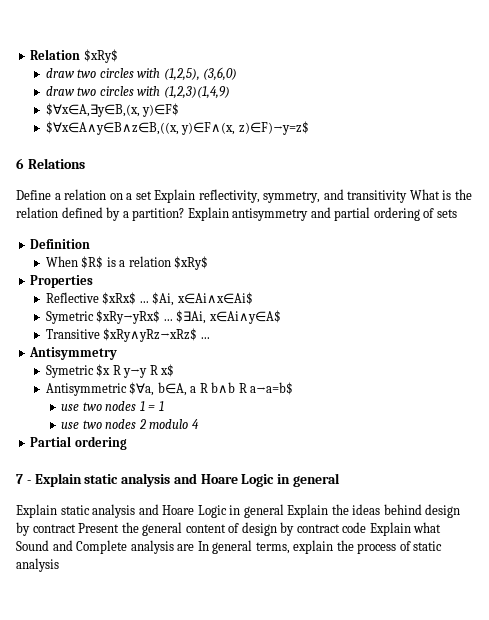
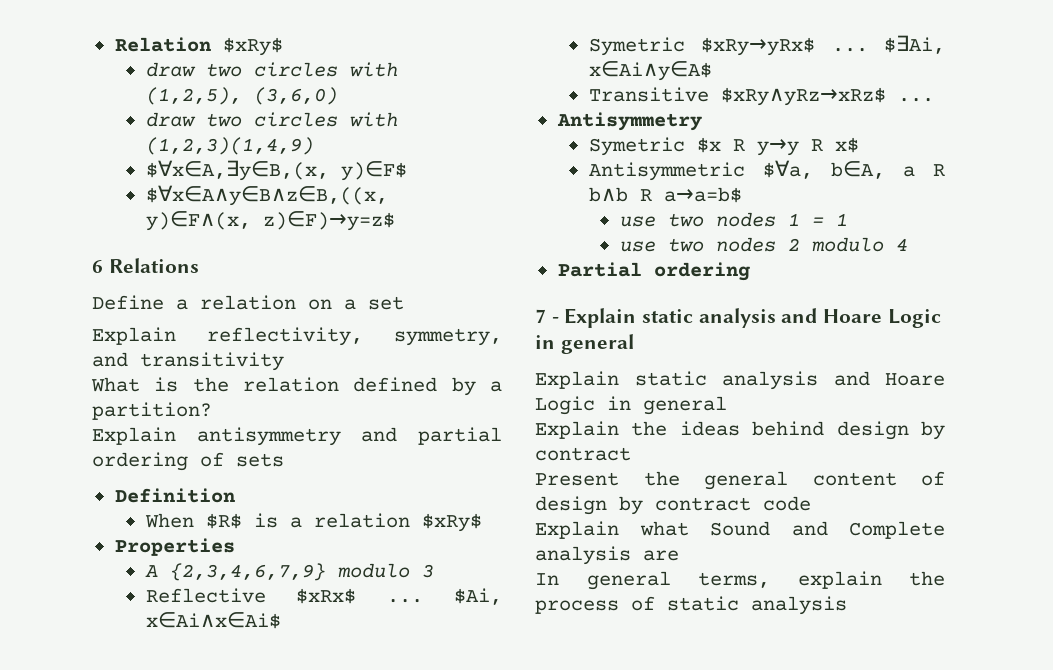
- Define a relation on a set Explain reflectivity, symmetry, and transitivity What is the relation defined by a partition? Explain antisymmetry and partial ordering of sets
+ Define a relation on a set
+ Explain reflectivity, symmetry, and transitivity
+ What is the relation defined by a partition?
+ Explain antisymmetry and partial ordering of sets
+ A {2,3,4,6,7,9} modulo 3
  7 - Explain static analysis and Hoare Logic in general
- Explain static analysis and Hoare Logic in general Explain the ideas behind design by contract Present the general content of design by contract code Explain what Sound and Complete analysis are In general terms, explain the process of static analysis
+ Explain static analysis and Hoare Logic in general
+ Explain the ideas behind design by contract
+ Present the general content of design by contract code
+ Explain what Sound and Complete analysis are
+ In general terms, explain the process of static analysis

